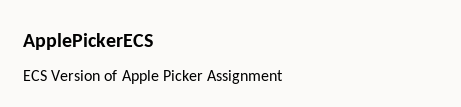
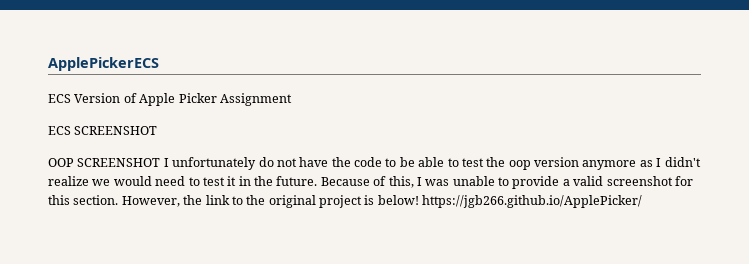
+ ECS SCREENSHOT
+ OOP SCREENSHOT I unfortunately do not have the code to be able to test the oop version anymore as I didn't realize we would need to test it in the future. Because of this, I was unable to provide a valid screenshot for this section. However, the link to the original project is below! https://jgb266.github.io/ApplePicker/

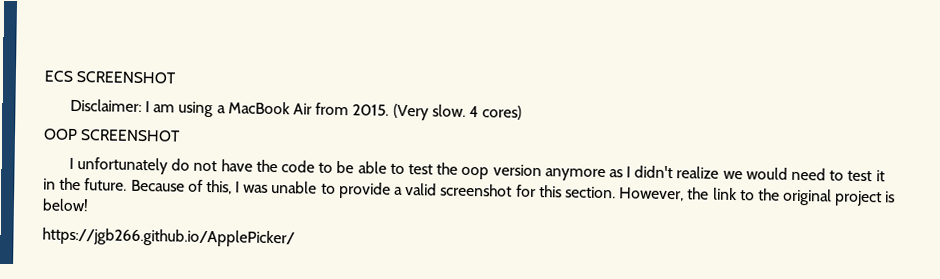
- ApplePickerECS
- ECS Version of Apple Picker Assignment
  ECS SCREENSHOT
+ Disclaimer: I am using a MacBook Air from 2015. (Very slow. 4 cores)
- OOP SCREENSHOT I unfortunately do not have the code to be able to test the oop version anymore as I didn't realize we would need to test it in the future.
+ OOP SCREENSHOT
+ I unfortunately do not have the code to be able to test the oop version anymore as I didn't realize we would need to test it in the future.
- However, the link to the original project is below! https://jgb266.github.io/ApplePicker/
+ However, the link to the original project is below!
+ https://jgb266.github.io/ApplePicker/

